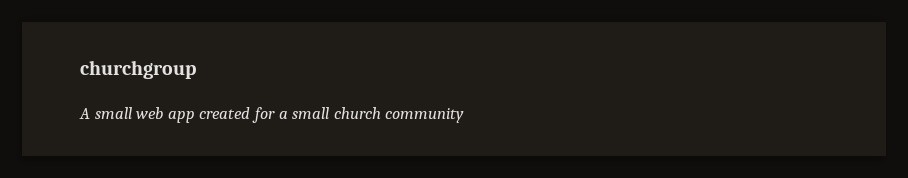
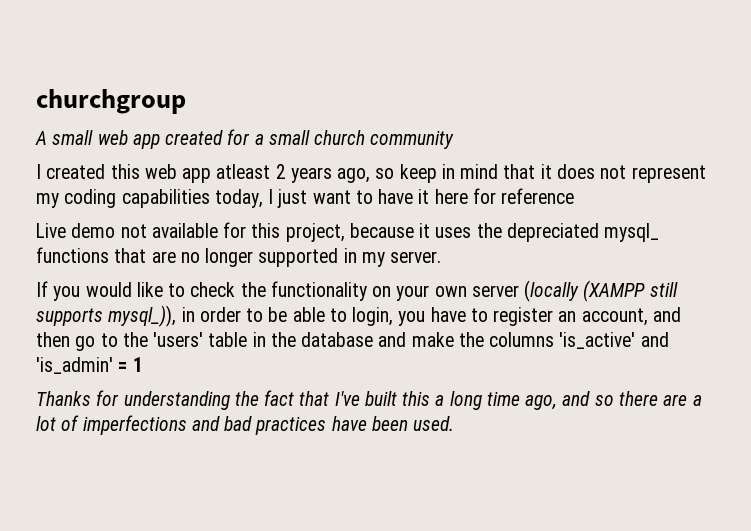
+ I created this web app atleast 2 years ago, so keep in mind that it does not represent my coding capabilities today, I just want to have it here for reference
+ Live demo not available for this project, because it uses the depreciated mysql_ functions that are no longer supported in my server.
+ If you would like to check the functionality on your own server (locally (XAMPP still supports mysql_)), in order to be able to login, you have to register an account, and then go to the 'users' table in the database and make the columns 'is_active' and 'is_admin' = 1
+ Thanks for understanding the fact that I've built this a long time ago, and so there are a lot of imperfections and bad practices have been used.

